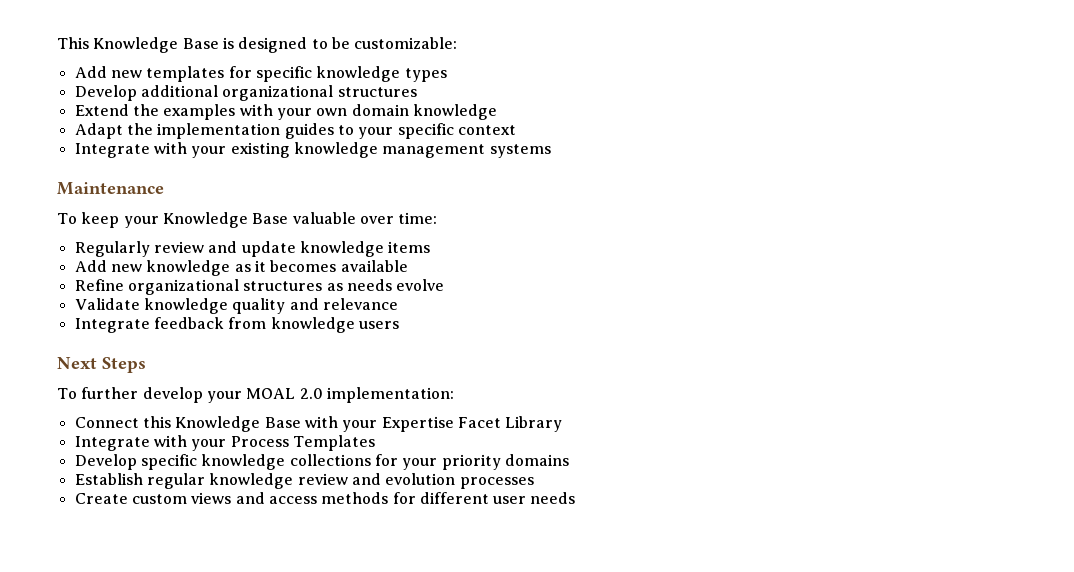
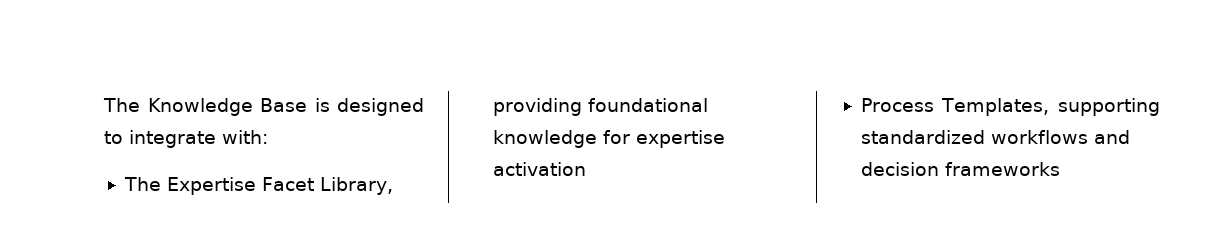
- This Knowledge Base is designed to be customizable:
- Add new templates for specific knowledge types
- Develop additional organizational structures
- Extend the examples with your own domain knowledge
- Adapt the implementation guides to your specific context
- Integrate with your existing knowledge management systems
- Maintenance
- To keep your Knowledge Base valuable over time:
- Regularly review and update knowledge items
- Add new knowledge as it becomes available
- Refine organizational structures as needs evolve
- Validate knowledge quality and relevance
- Integrate feedback from knowledge users
- Next Steps
- To further develop your MOAL 2.0 implementation:
- Connect this Knowledge Base with your Expertise Facet Library
- Integrate with your Process Templates
- Develop specific knowledge collections for your priority domains
- Establish regular knowledge review and evolution processes
- Create custom views and access methods for different user needs
+ The Knowledge Base is designed to integrate with:
+ The Expertise Facet Library, providing foundational knowledge for expertise activation
+ Process Templates, supporting standardized workflows and decision frameworks

